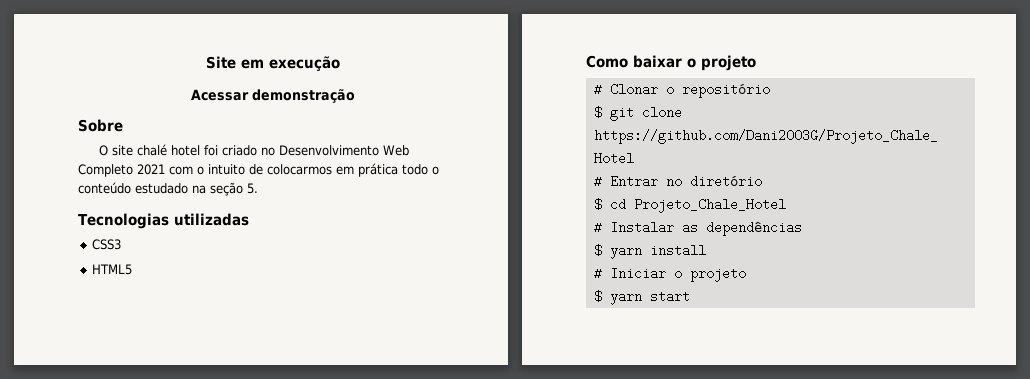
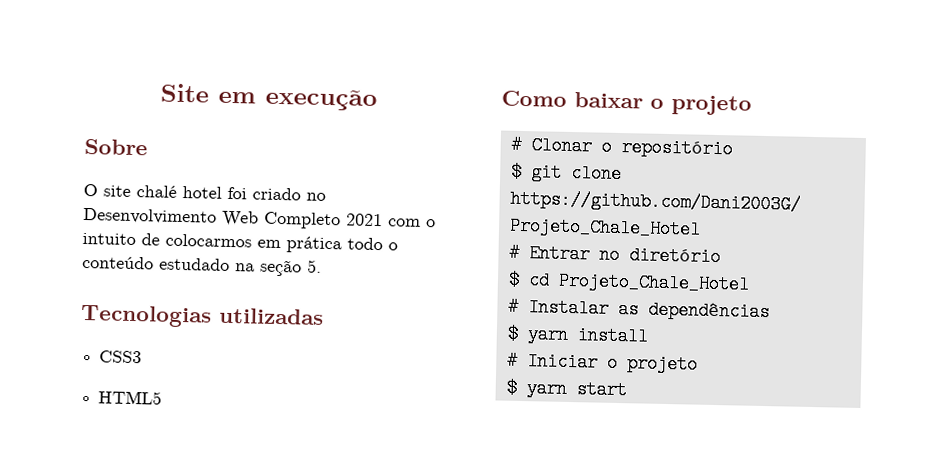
- Acessar demonstração

